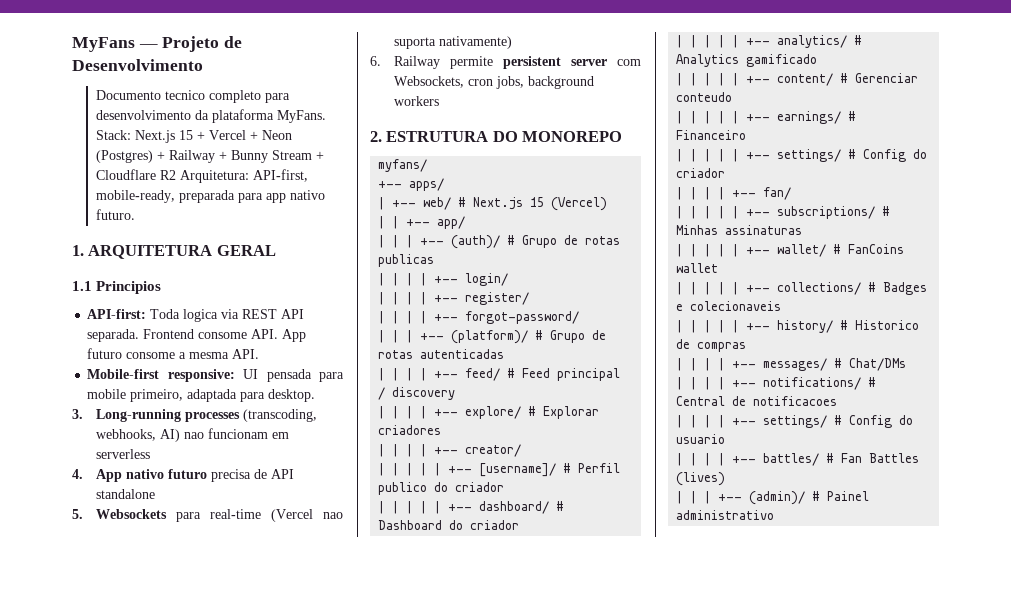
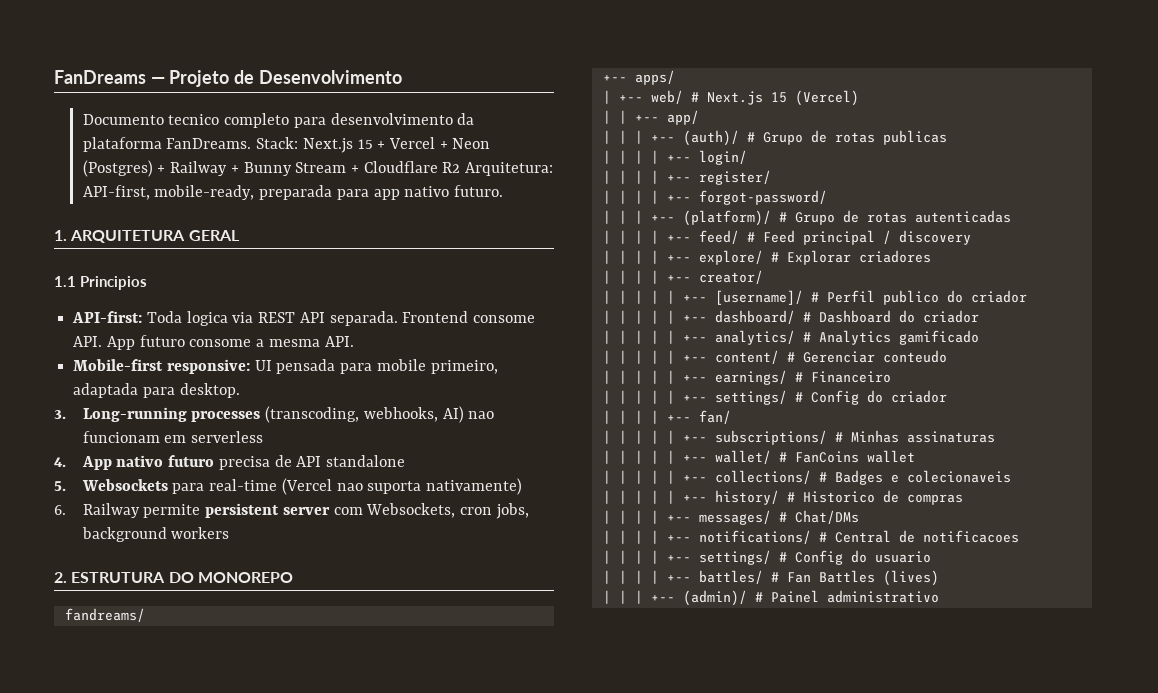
- MyFans — Projeto de Desenvolvimento
+ FanDreams — Projeto de Desenvolvimento
- Documento tecnico completo para desenvolvimento da plataforma MyFans.
+ Documento tecnico completo para desenvolvimento da plataforma FanDreams.
- myfans/
+ fandreams/

